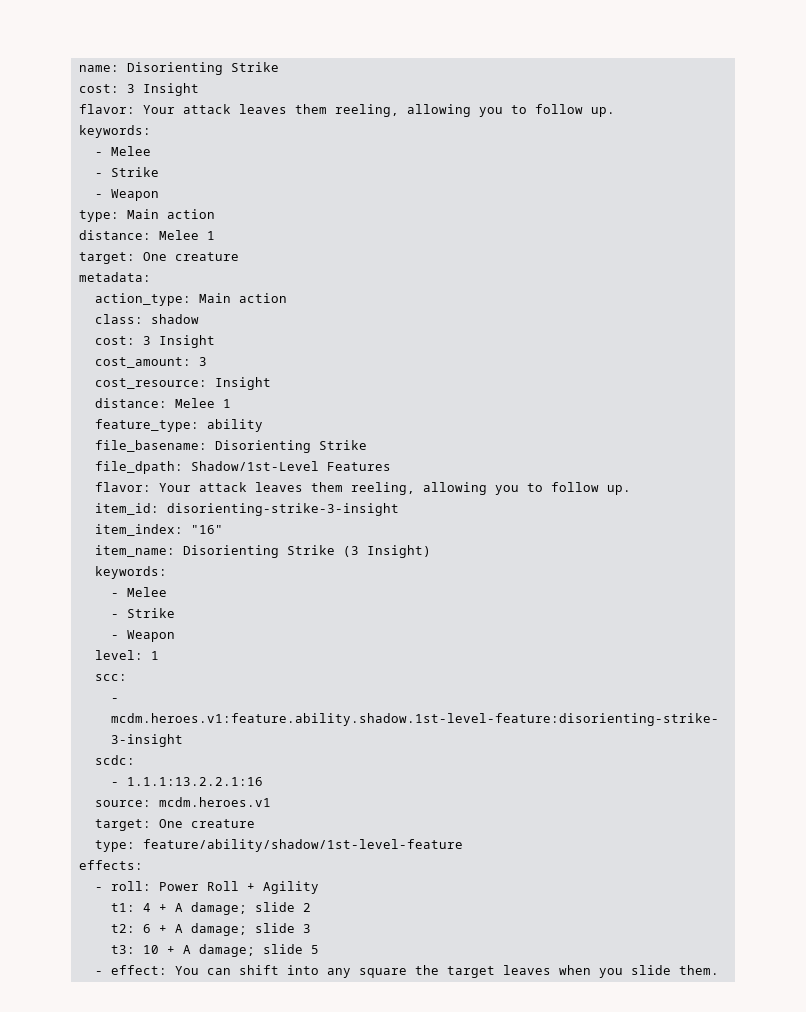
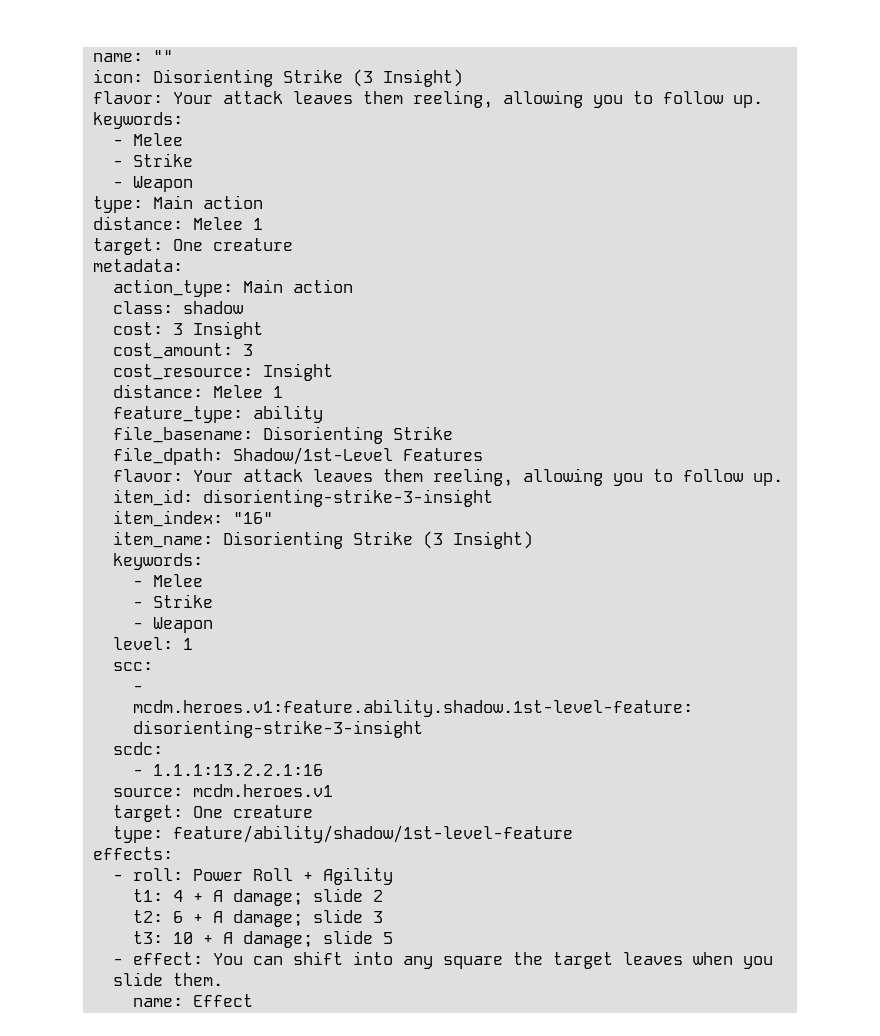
- name: Disorienting Strike
- cost: 3 Insight
+ name: ""
+ icon: Disorienting Strike (3 Insight)
+ name: Effect

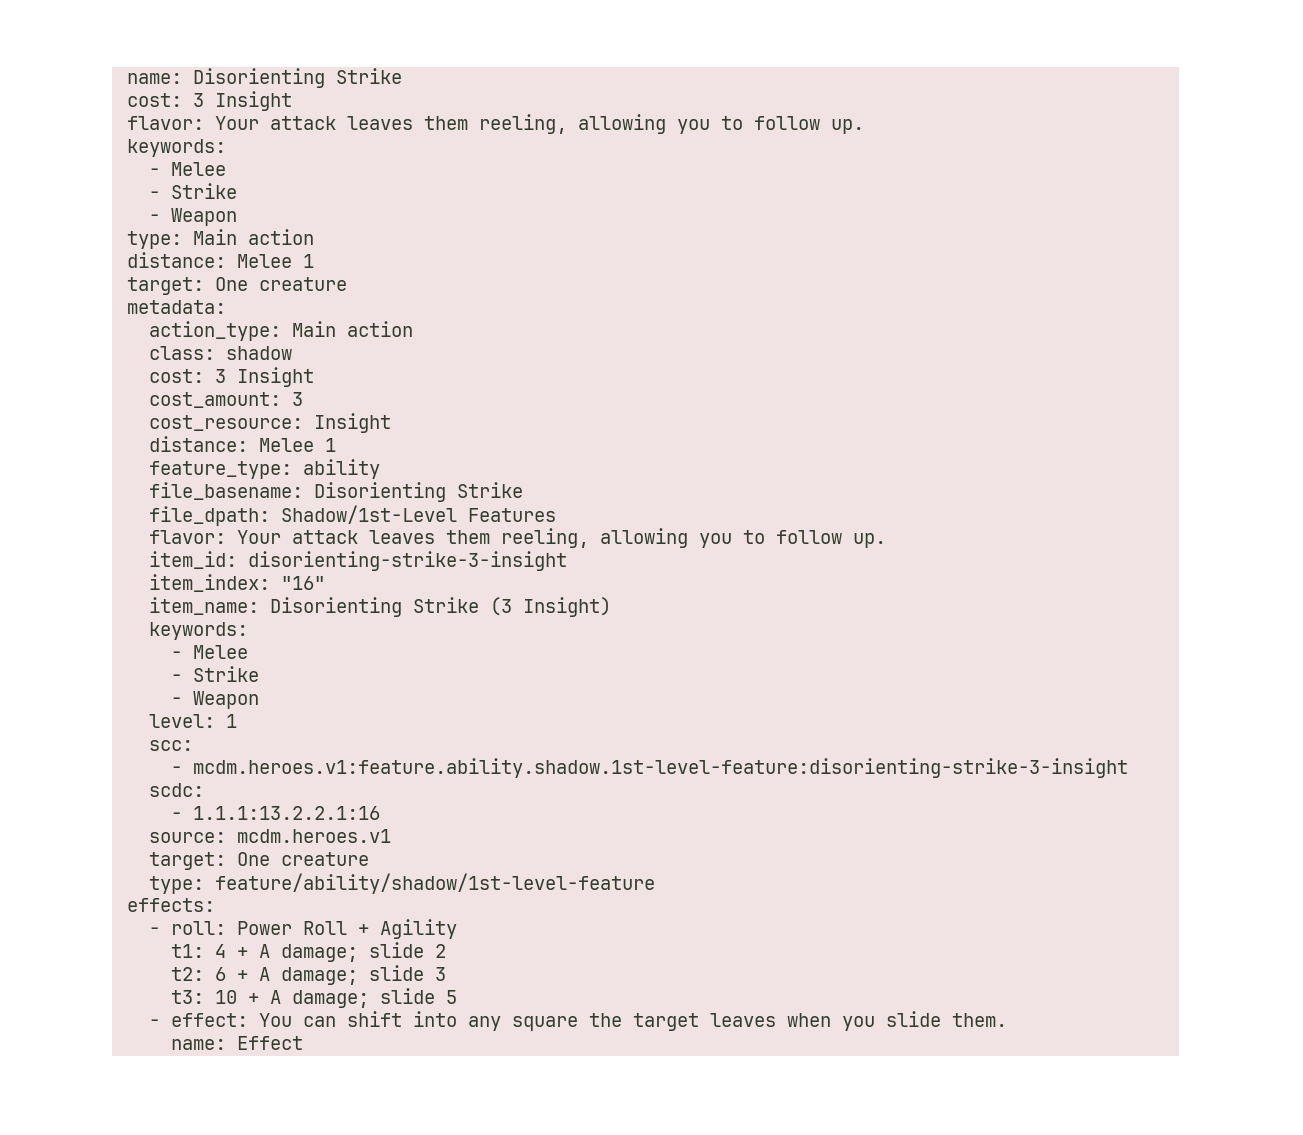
- name: ""
- icon: Disorienting Strike (3 Insight)
+ name: Disorienting Strike
+ cost: 3 Insight

